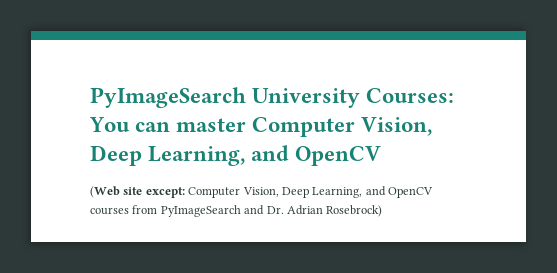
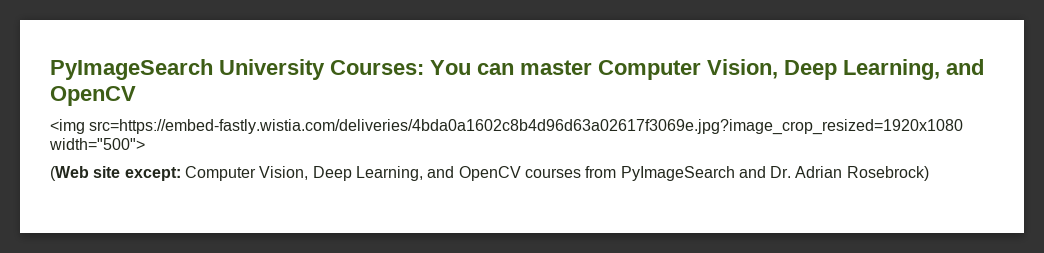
+ <img src=https://embed-fastly.wistia.com/deliveries/4bda0a1602c8b4d96d63a02617f3069e.jpg?image_crop_resized=1920x1080 width="500">

